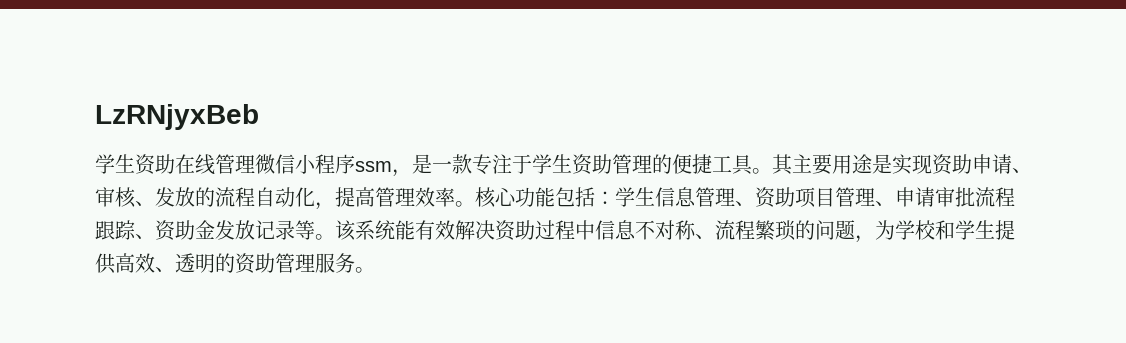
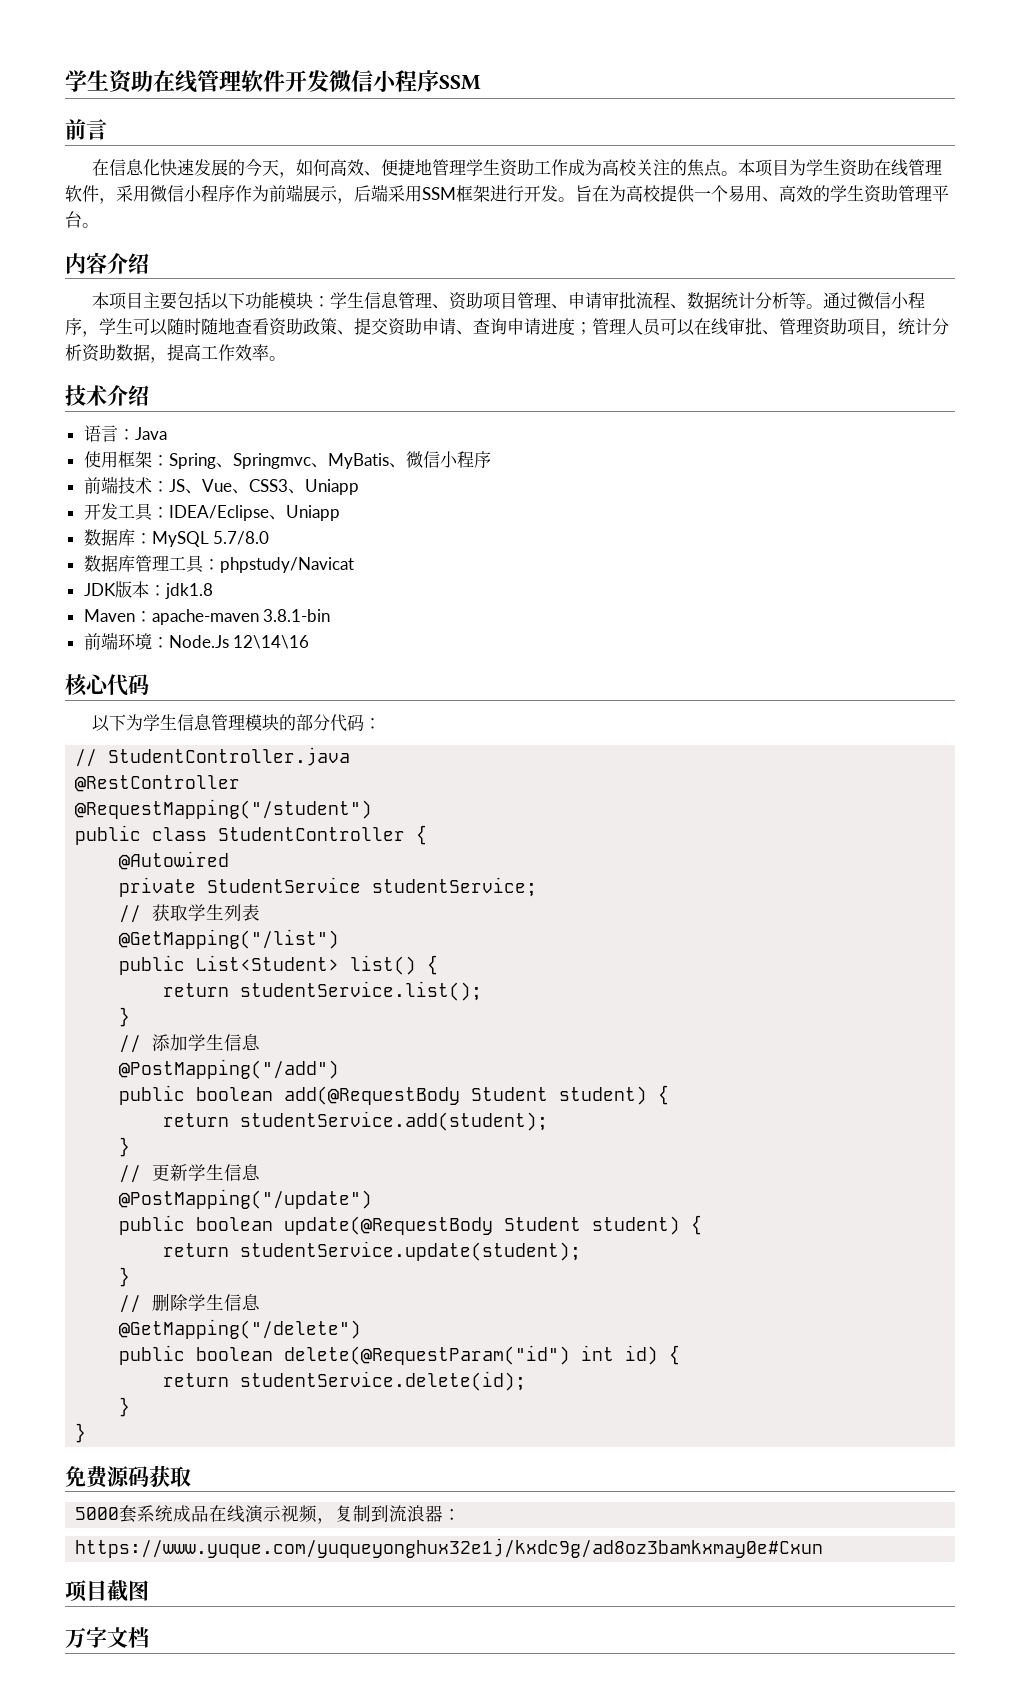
- LzRNjyxBeb
- 学生资助在线管理微信小程序ssm，是一款专注于学生资助管理的便捷工具。其主要用途是实现资助申请、审核、发放的流程自动化，提高管理效率。核心功能包括：学生信息管理、资助项目管理、申请审批流程跟踪、资助金发放记录等。该系统能有效解决资助过程中信息不对称、流程繁琐的问题，为学校和学生提供高效、透明的资助管理服务。
+ 学生资助在线管理软件开发微信小程序SSM
+ 前言
+ 在信息化快速发展的今天，如何高效、便捷地管理学生资助工作成为高校关注的焦点。本项目为学生资助在线管理软件，采用微信小程序作为前端展示，后端采用SSM框架进行开发。旨在为高校提供一个易用、高效的学生资助管理平台。
+ 内容介绍
+ 本项目主要包括以下功能模块：学生信息管理、资助项目管理、申请审批流程、数据统计分析等。通过微信小程序，学生可以随时随地查看资助政策、提交资助申请、查询申请进度；管理人员可以在线审批、管理资助项目，统计分析资助数据，提高工作效率。
+ 技术介绍
+ 语言：Java
+ 使用框架：Spring、Springmvc、MyBatis、微信小程序
+ 前端技术：JS、Vue、CSS3、Uniapp
+ 开发工具：IDEA/Eclipse、Uniapp
+ 数据库：MySQL 5.7/8.0
+ 数据库管理工具：phpstudy/Navicat
+ JDK版本：jdk1.8
+ Maven：apache-maven 3.8.1-bin
+ 前端环境：Node.Js 12\14\16
+ 核心代码
+ 以下为学生信息管理模块的部分代码：
+ // StudentController.java
+ @RestController
+ @RequestMapping("/student")
+ public class StudentController {
+ @Autowired
+ private StudentService studentService;
+ // 获取学生列表
+ @GetMapping("/list")
+ public List<Student> list() {
+ return studentService.list();
+ }
+ // 添加学生信息
+ @PostMapping("/add")
+ public boolean add(@RequestBody Student student) {
+ return studentService.add(student);
+ }
+ // 更新学生信息
+ @PostMapping("/update")
+ public boolean update(@RequestBody Student student) {
+ return studentService.update(student);
+ }
+ // 删除学生信息
+ @GetMapping("/delete")
+ public boolean delete(@RequestParam("id") int id) {
+ return studentService.delete(id);
+ }
+ }
+ 免费源码获取
+ 5000套系统成品在线演示视频，复制到流浪器：
+ https://www.yuque.com/yuqueyonghux32e1j/kxdc9g/ad8oz3bamkxmay0e#Cxun
+ 项目截图
+ 万字文档

